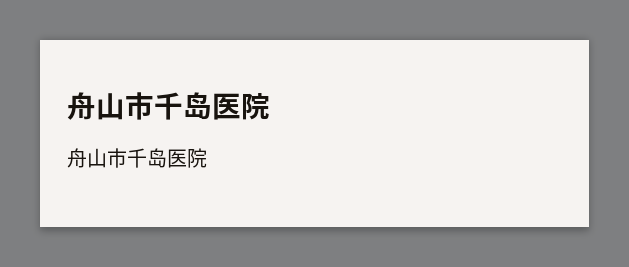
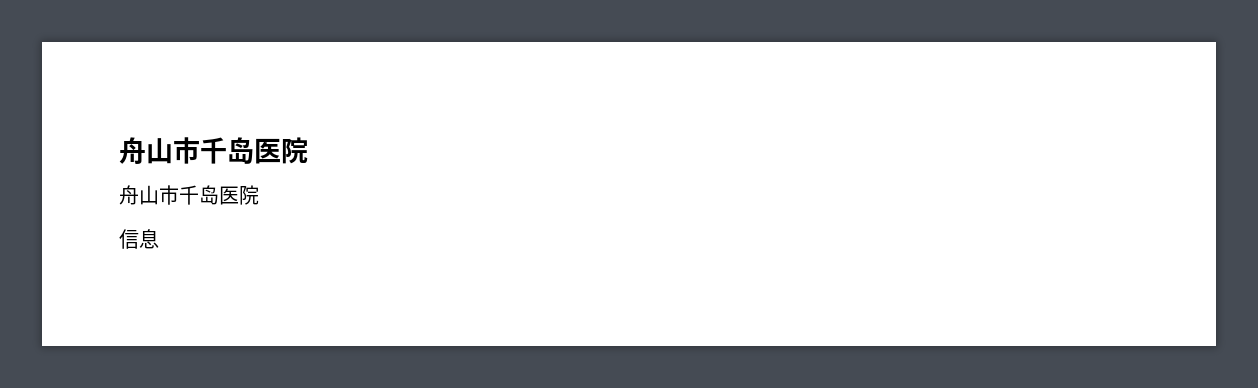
+ 信息

